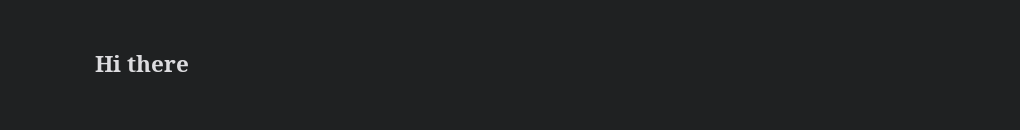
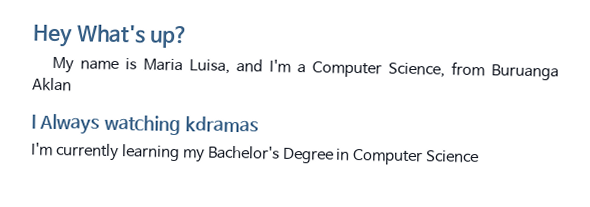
- Hi there
+ Hey What's up?
+ My name is Maria Luisa, and I'm a Computer Science, from Buruanga Aklan
+ I Always watching kdramas
+ I'm currently learning my Bachelor's Degree in Computer Science

